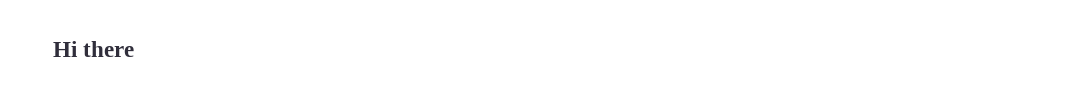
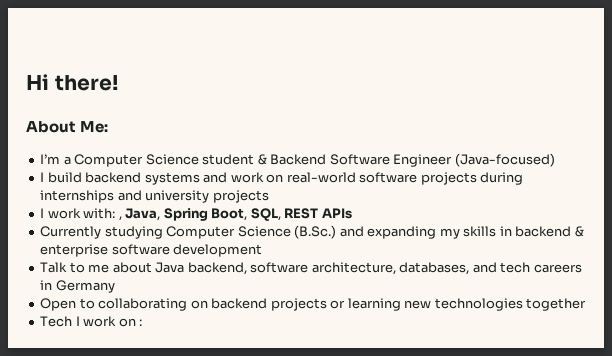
- Hi there
+ Hi there!
+ About Me:
+ I’m a Computer Science student & Backend Software Engineer (Java-focused)
+ I build backend systems and work on real-world software projects during internships and university projects
+ I work with: , Java, Spring Boot, SQL, REST APIs
+ Currently studying Computer Science (B.Sc.) and expanding my skills in backend & enterprise software development
+ Talk to me about Java backend, software architecture, databases, and tech careers in Germany
+ Open to collaborating on backend projects or learning new technologies together
+ Tech I work on :

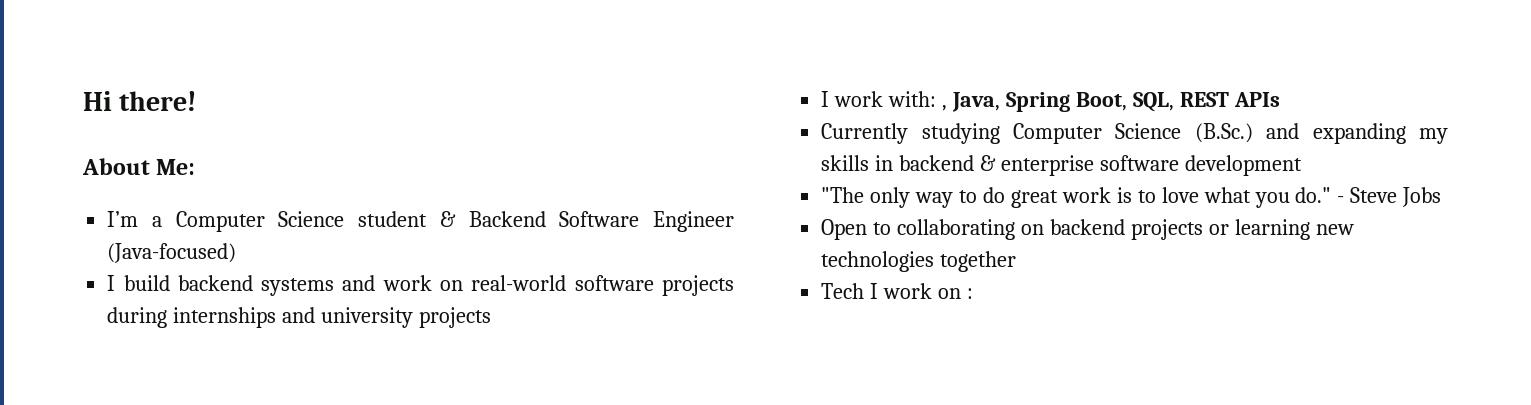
- Talk to me about Java backend, software architecture, databases, and tech careers in Germany
+ "The only way to do great work is to love what you do." - Steve Jobs

